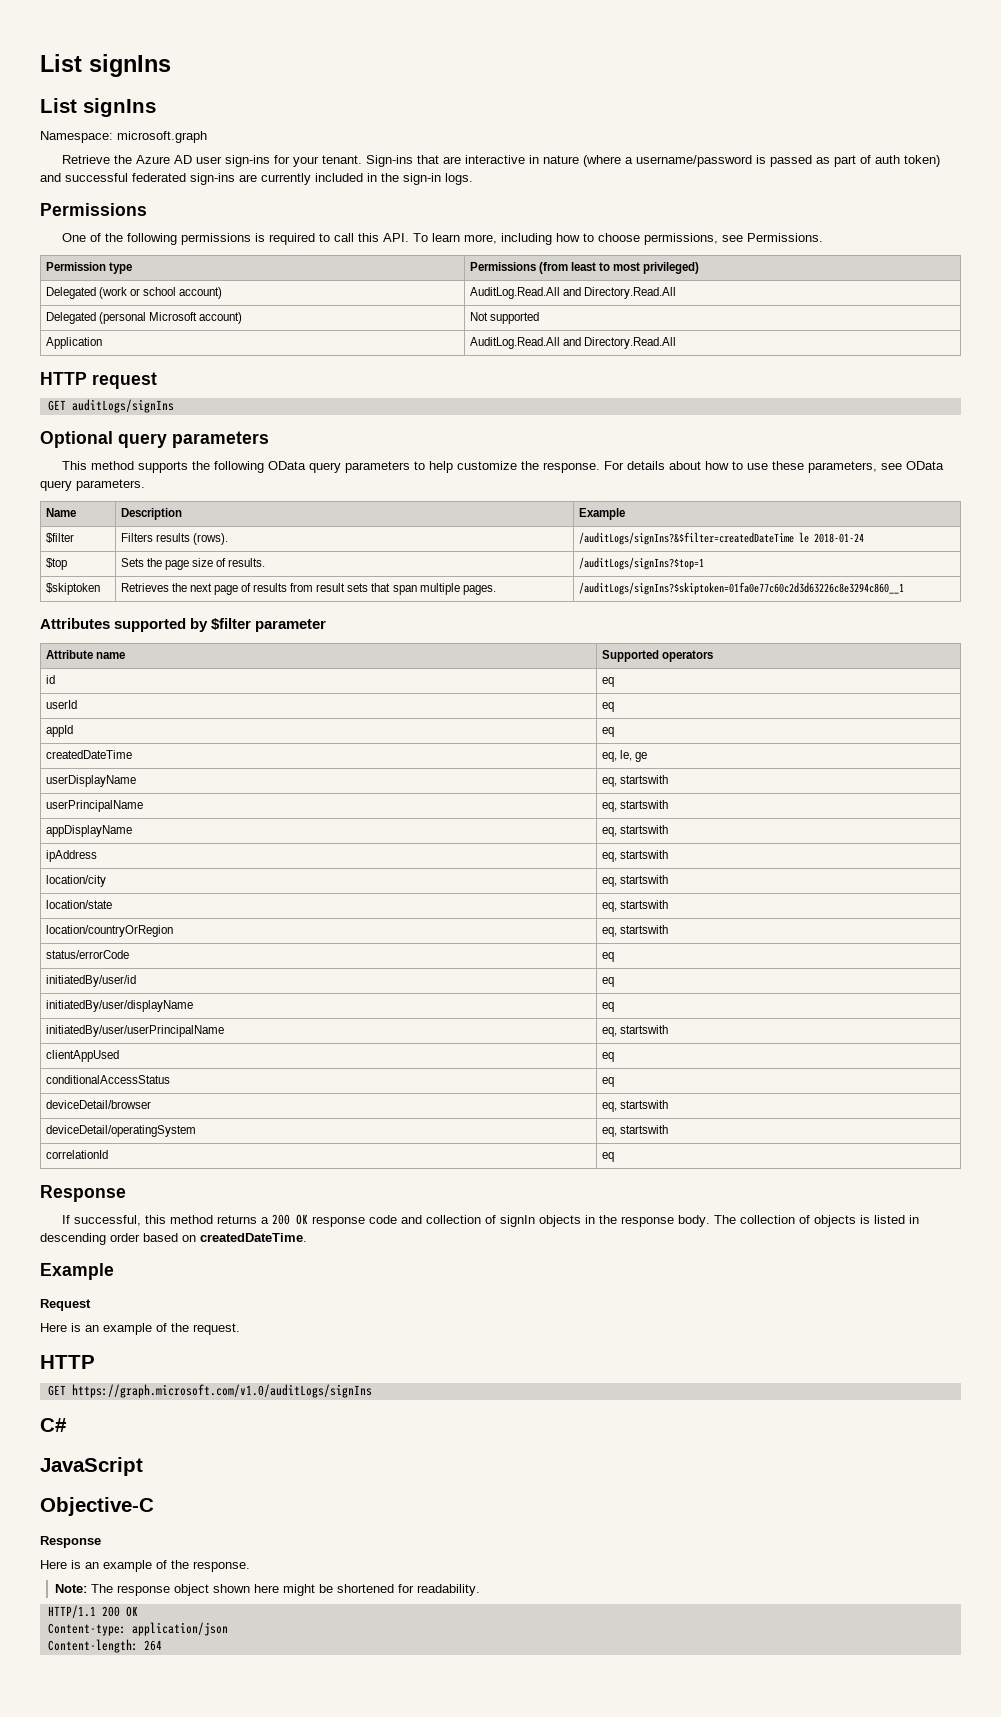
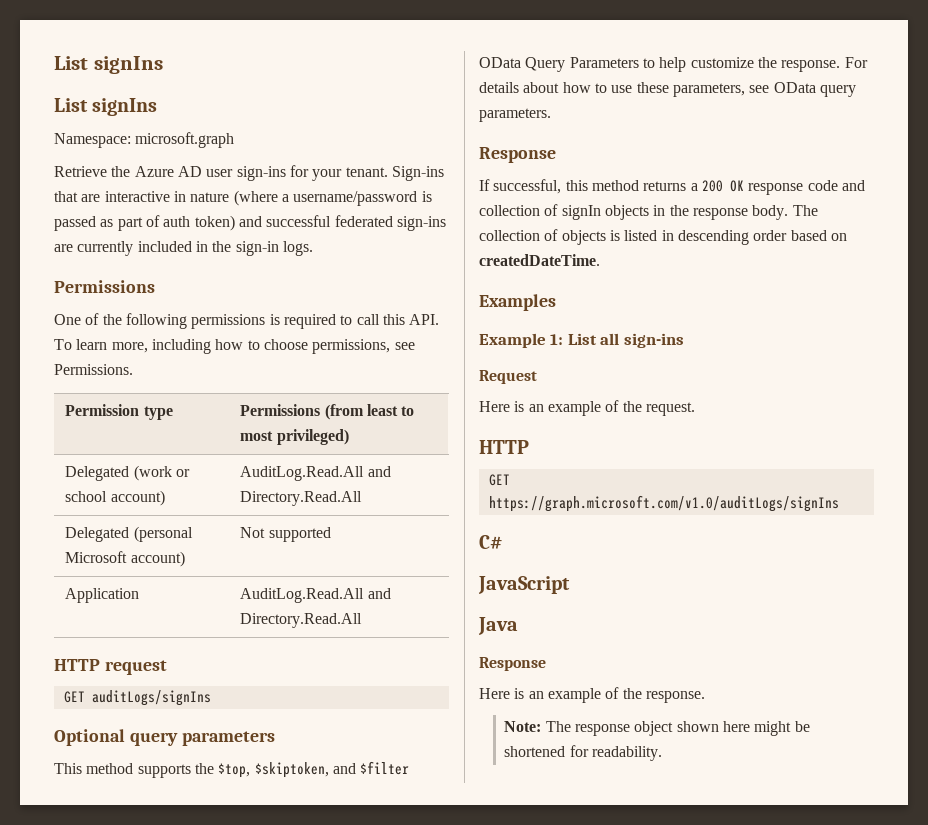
- This method supports the following OData query parameters to help customize the response.
+ This method supports the $top, $skiptoken, and $filter OData Query Parameters to help customize the response.
- Name | Description | Example
- $filter | Filters results (rows). | /auditLogs/signIns?&$filter=createdDateTime le 2018-01-24
- $top | Sets the page size of results. | /auditLogs/signIns?$top=1
- $skiptoken | Retrieves the next page of results from result sets that span multiple pages. | /auditLogs/signIns?$skiptoken=01fa0e77c60c2d3d63226c8e3294c860__1
- Attributes supported by $filter parameter
- Attribute name | Supported operators
- id | eq
- userId | eq
- appId | eq
- createdDateTime | eq, le, ge
- userDisplayName | eq, startswith
- userPrincipalName | eq, startswith
- appDisplayName | eq, startswith
- ipAddress | eq, startswith
- location/city | eq, startswith
- location/state | eq, startswith
- location/countryOrRegion | eq, startswith
- status/errorCode | eq
- initiatedBy/user/id | eq
- initiatedBy/user/displayName | eq
- initiatedBy/user/userPrincipalName | eq, startswith
- clientAppUsed | eq
- conditionalAccessStatus | eq
- deviceDetail/browser | eq, startswith
- deviceDetail/operatingSystem | eq, startswith
- correlationId | eq
  The collection of objects is listed in descending order based on createdDateTime.
- Example
+ Examples
+ Example 1: List all sign-ins
- Objective-C
+ Java
- HTTP/1.1 200 OK
- Content-type: application/json
- Content-length: 264

